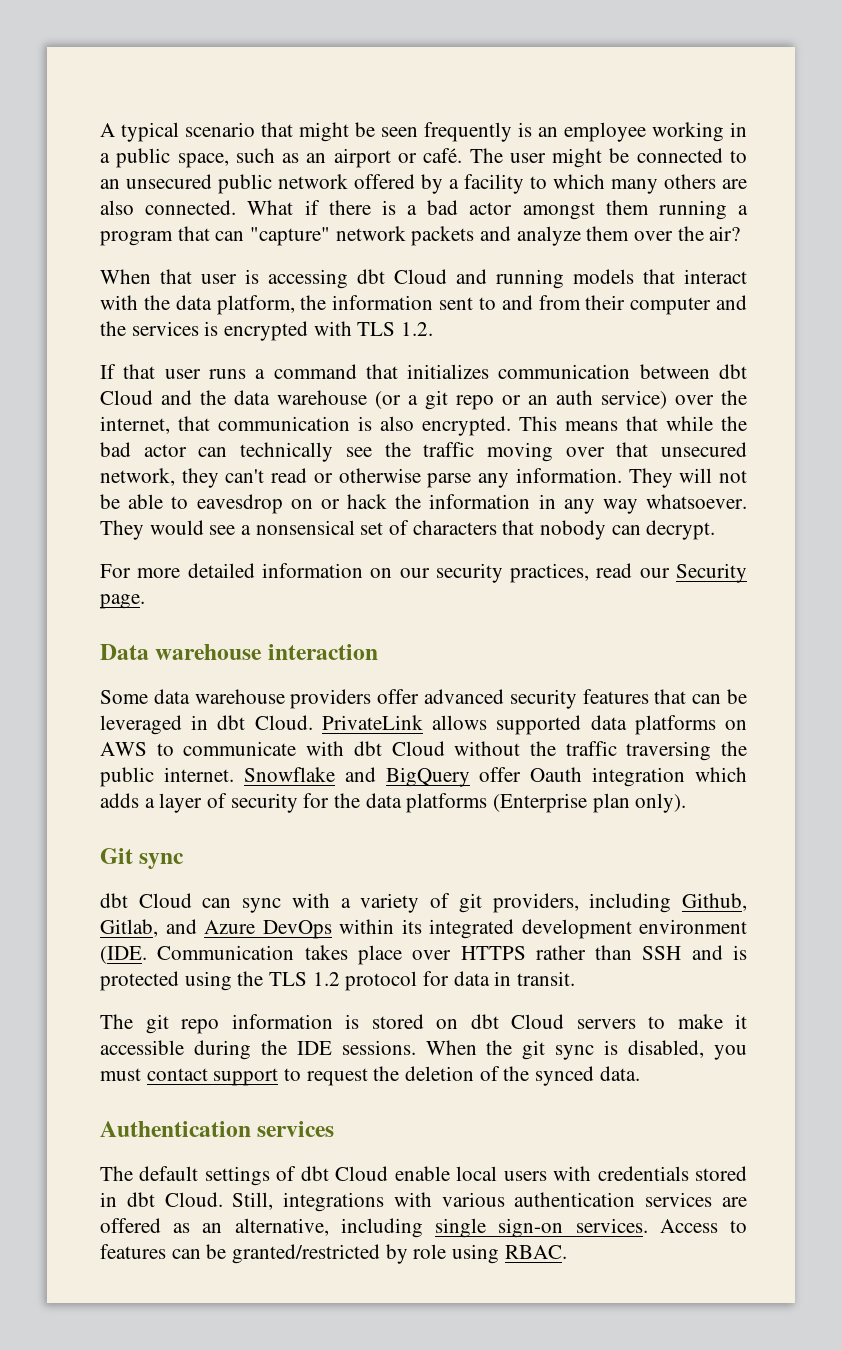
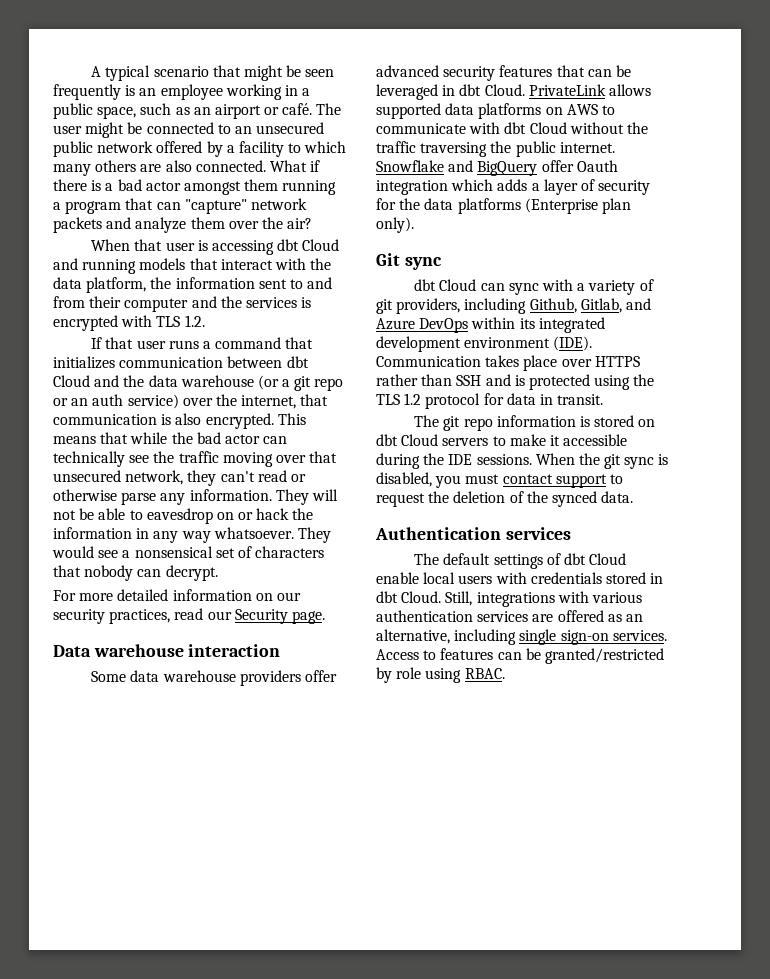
- dbt Cloud can sync with a variety of git providers, including Github, Gitlab, and Azure DevOps within its integrated development environment (IDE. Communication takes place over HTTPS rather than SSH and is protected using the TLS 1.2 protocol for data in transit.
+ dbt Cloud can sync with a variety of git providers, including Github, Gitlab, and Azure DevOps within its integrated development environment (IDE). Communication takes place over HTTPS rather than SSH and is protected using the TLS 1.2 protocol for data in transit.

